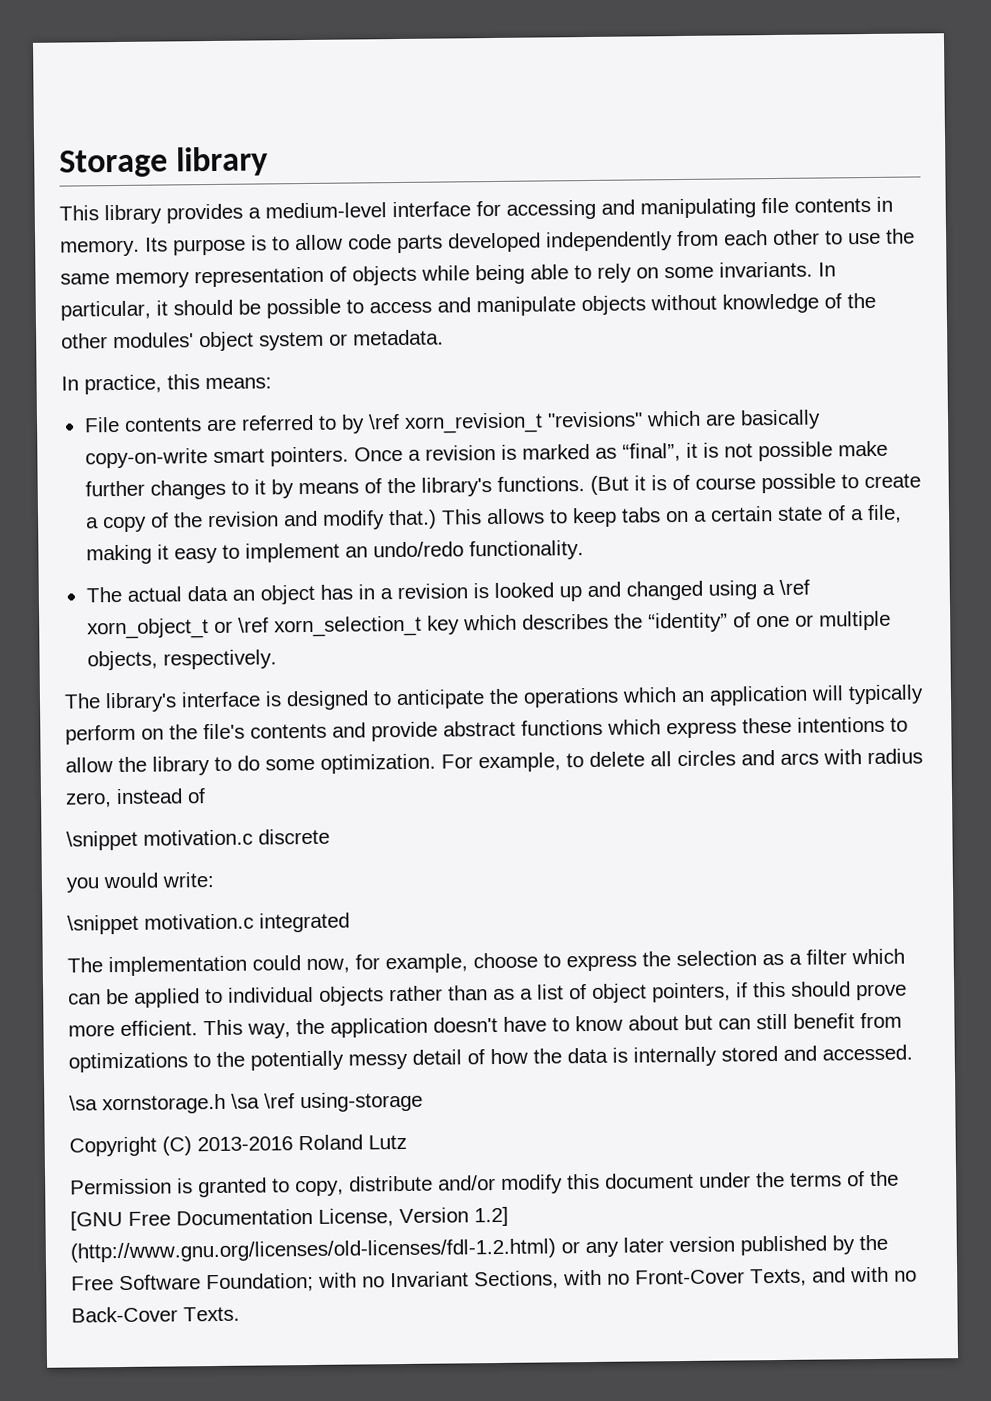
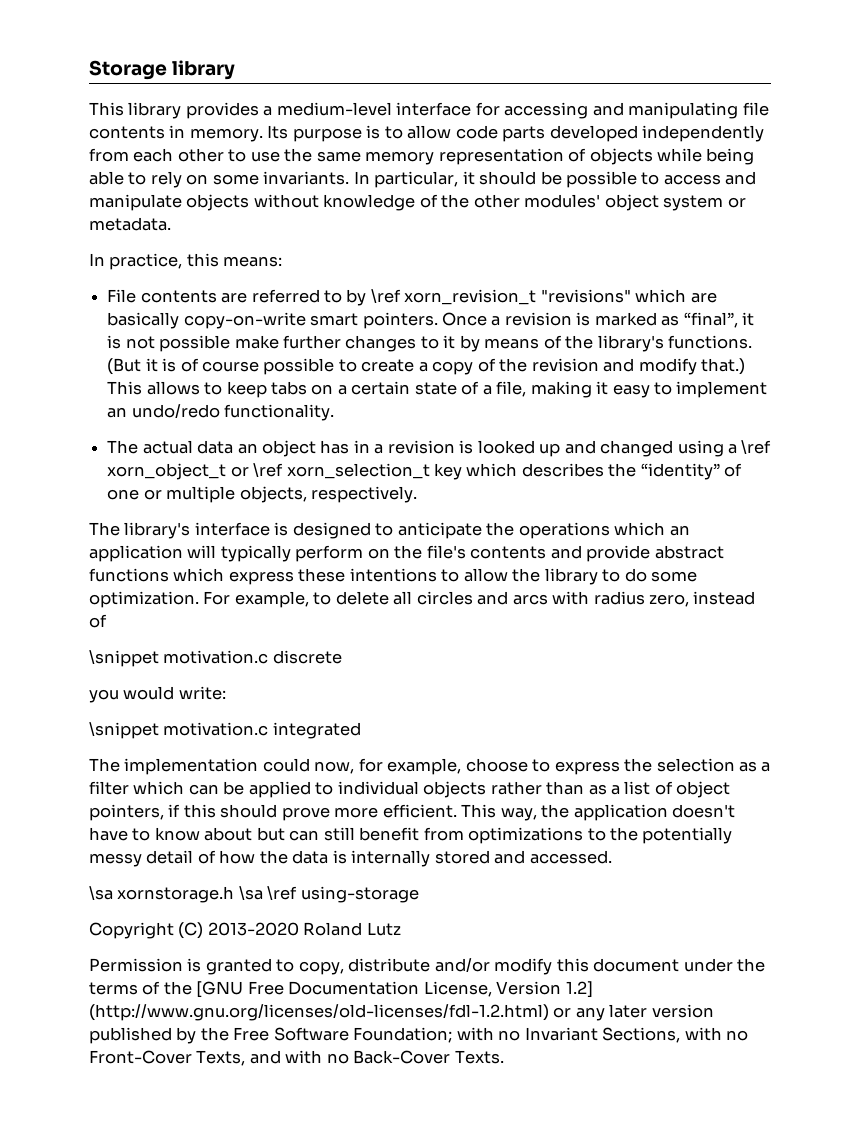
- Copyright (C) 2013-2016 Roland Lutz
+ Copyright (C) 2013-2020 Roland Lutz

